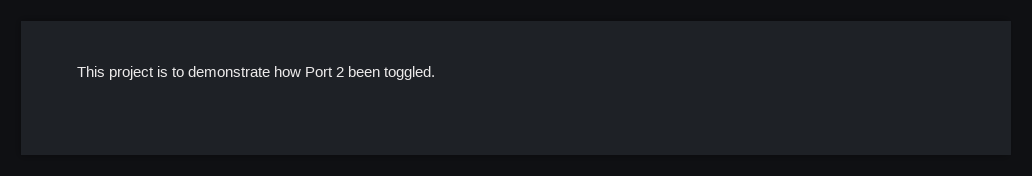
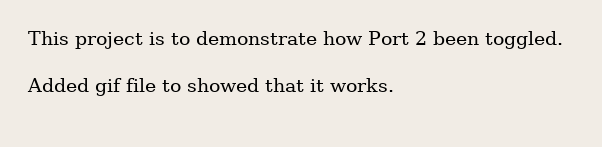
+ Added gif file to showed that it works.

